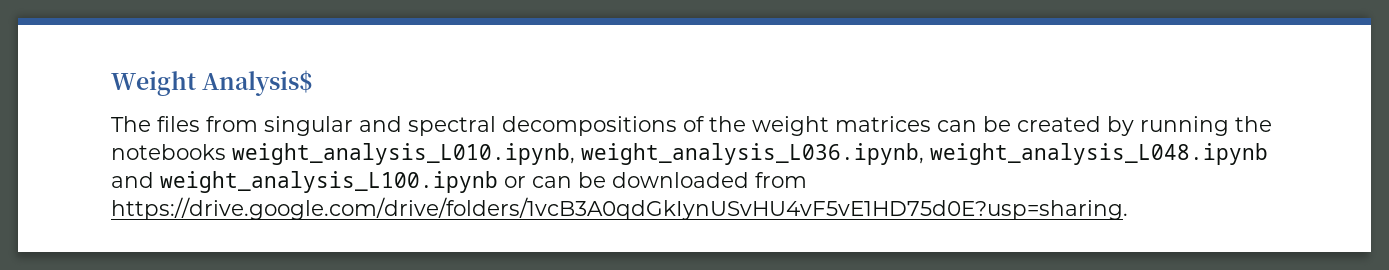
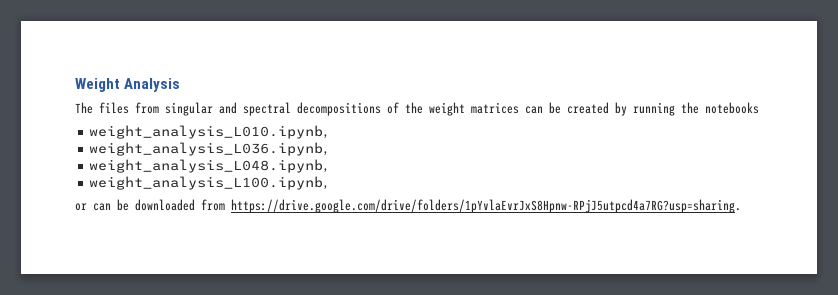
- Weight Analysis$
+ Weight Analysis
- The files from singular and spectral decompositions of the weight matrices can be created by running the notebooks weight_analysis_L010.ipynb, weight_analysis_L036.ipynb, weight_analysis_L048.ipynb and weight_analysis_L100.ipynb or can be downloaded from https://drive.google.com/drive/folders/1vcB3A0qdGkIynUSvHU4vF5vE1HD75d0E?usp=sharing.
+ The files from singular and spectral decompositions of the weight matrices can be created by running the notebooks
+ weight_analysis_L010.ipynb,
+ weight_analysis_L036.ipynb,
+ weight_analysis_L048.ipynb,
+ weight_analysis_L100.ipynb,
+ or can be downloaded from https://drive.google.com/drive/folders/1pYvlaEvrJxS8Hpnw-RPjJ5utpcd4a7RG?usp=sharing.

